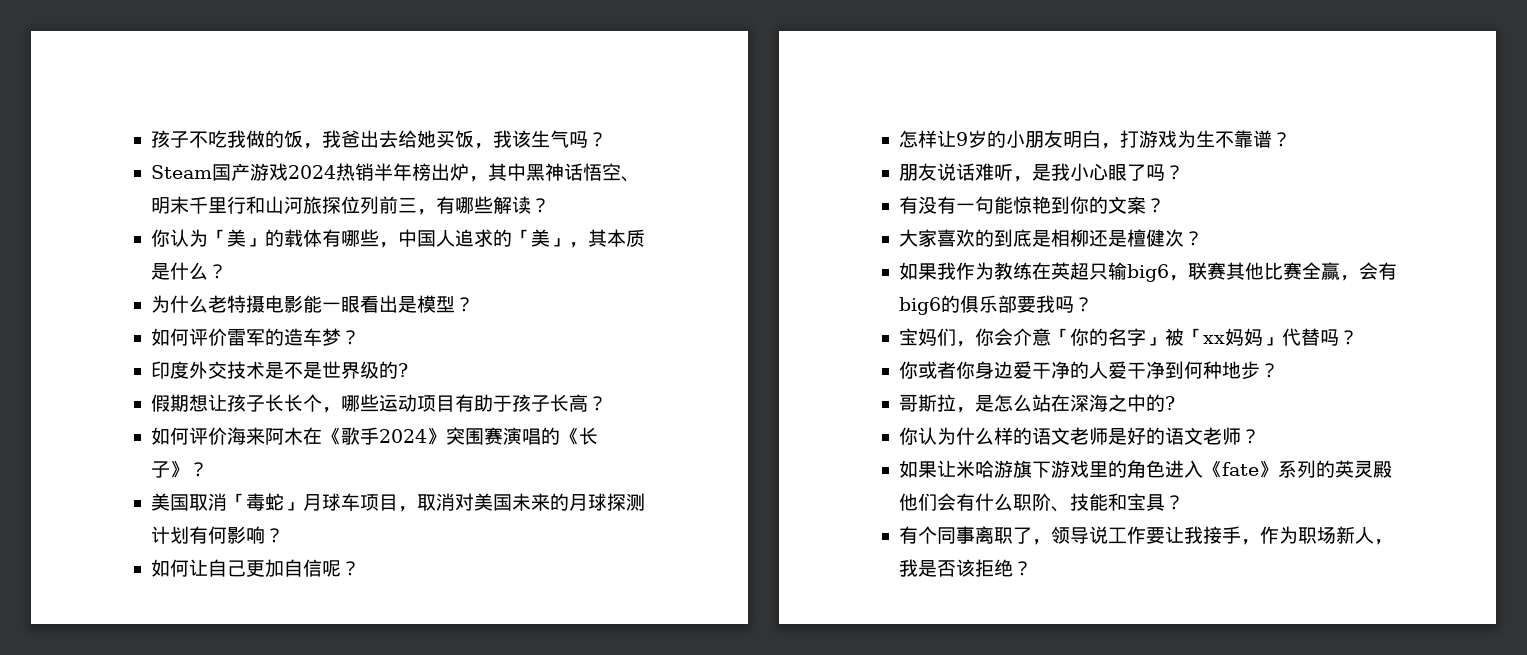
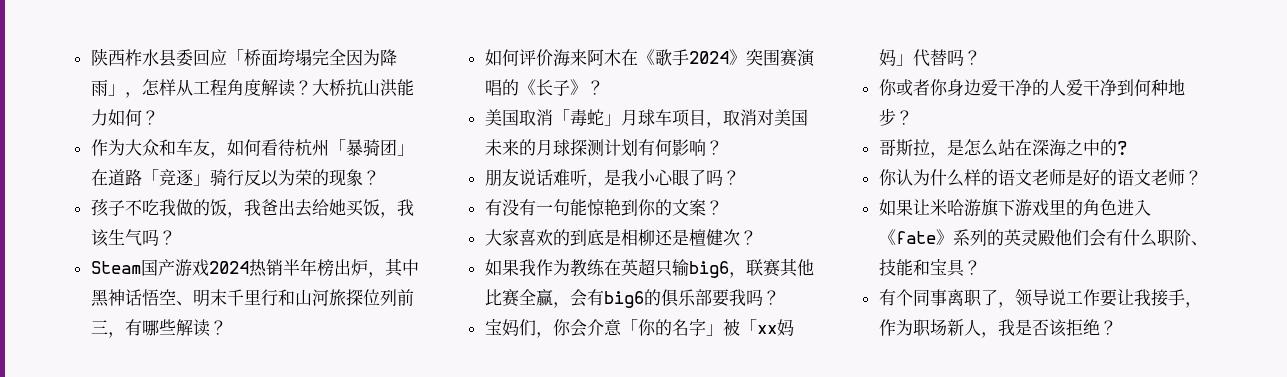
+ 陕西柞水县委回应「桥面垮塌完全因为降雨」，怎样从工程角度解读？大桥抗山洪能力如何？
+ 作为大众和车友，如何看待杭州「暴骑团」在道路「竞逐」骑行反以为荣的现象？
- 你认为「美」的载体有哪些，中国人追求的「美」，其本质是什么？
- 为什么老特摄电影能一眼看出是模型？
- 如何评价雷军的造车梦？
- 印度外交技术是不是世界级的?
- 假期想让孩子长长个，哪些运动项目有助于孩子长高？
- 如何让自己更加自信呢？
- 怎样让9岁的小朋友明白，打游戏为生不靠谱？

